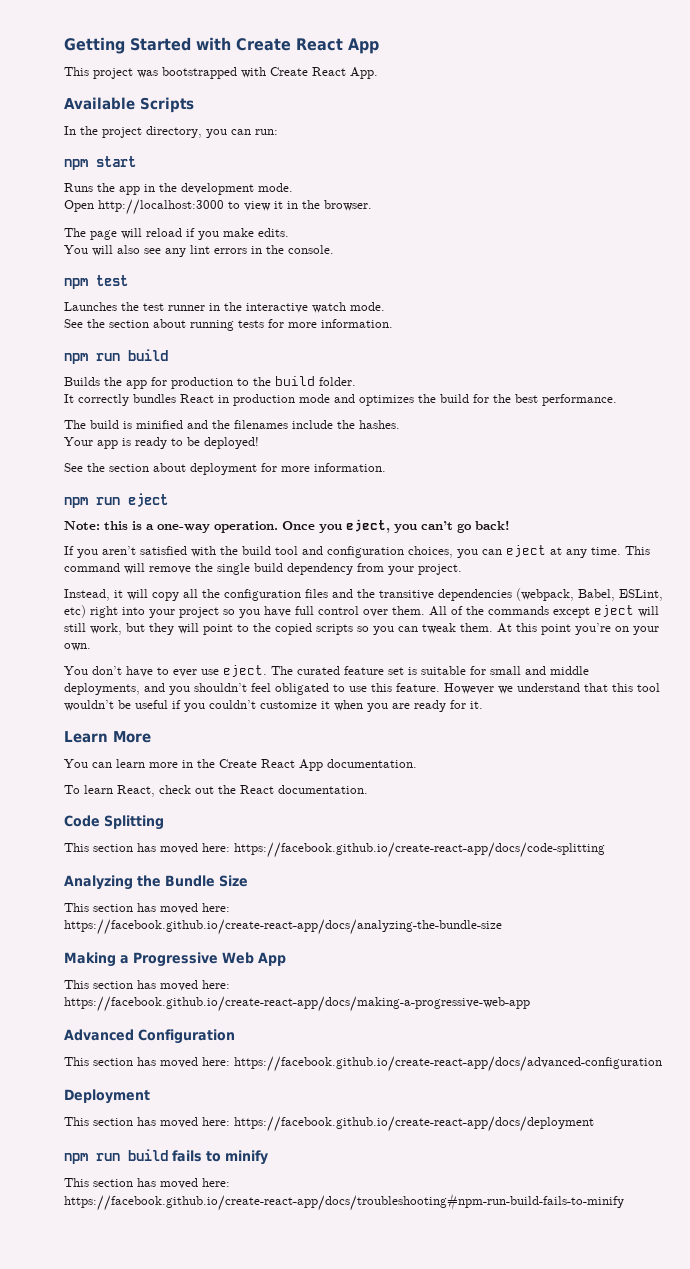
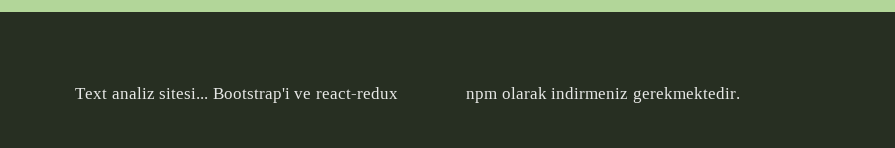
- Getting Started with Create React App
- This project was bootstrapped with Create React App.
- Available Scripts
- In the project directory, you can run:
- npm start
- Runs the app in the development mode.
- Open http://localhost:3000 to view it in the browser.
- The page will reload if you make edits.
- You will also see any lint errors in the console.
- npm test
- Launches the test runner in the interactive watch mode.
- See the section about running tests for more information.
- npm run build
- Builds the app for production to the build folder.
- It correctly bundles React in production mode and optimizes the build for the best performance.
- The build is minified and the filenames include the hashes.
- Your app is ready to be deployed!
- See the section about deployment for more information.
- npm run eject
- Note: this is a one-way operation. Once you eject, you can’t go back!
- If you aren’t satisfied with the build tool and configuration choices, you can eject at any time. This command will remove the single build dependency from your project.
- Instead, it will copy all the configuration files and the transitive dependencies (webpack, Babel, ESLint, etc) right into your project so you have full control over them. All of the commands except eject will still work, but they will point to the copied scripts so you can tweak them. At this point you’re on your own.
- You don’t have to ever use eject. The curated feature set is suitable for small and middle deployments, and you shouldn’t feel obligated to use this feature. However we understand that this tool wouldn’t be useful if you couldn’t customize it when you are ready for it.
- Learn More
- You can learn more in the Create React App documentation.
- To learn React, check out the React documentation.
- Code Splitting
- This section has moved here: https://facebook.github.io/create-react-app/docs/code-splitting
- Analyzing the Bundle Size
- This section has moved here: https://facebook.github.io/create-react-app/docs/analyzing-the-bundle-size
- Making a Progressive Web App
- This section has moved here: https://facebook.github.io/create-react-app/docs/making-a-progressive-web-app
- Advanced Configuration
- This section has moved here: https://facebook.github.io/create-react-app/docs/advanced-configuration
- Deployment
- This section has moved here: https://facebook.github.io/create-react-app/docs/deployment
- npm run build fails to minify
- This section has moved here: https://facebook.github.io/create-react-app/docs/troubleshooting#npm-run-build-fails-to-minify
+ Text analiz sitesi... Bootstrap'i ve react-redux npm olarak indirmeniz gerekmektedir.

